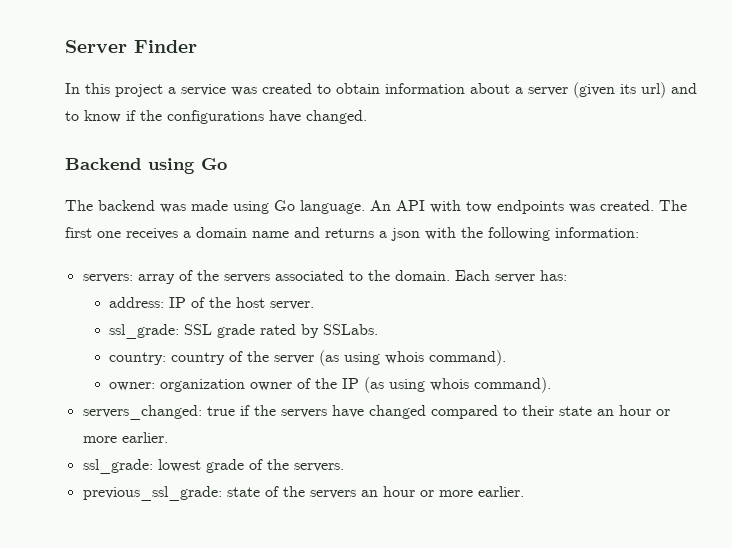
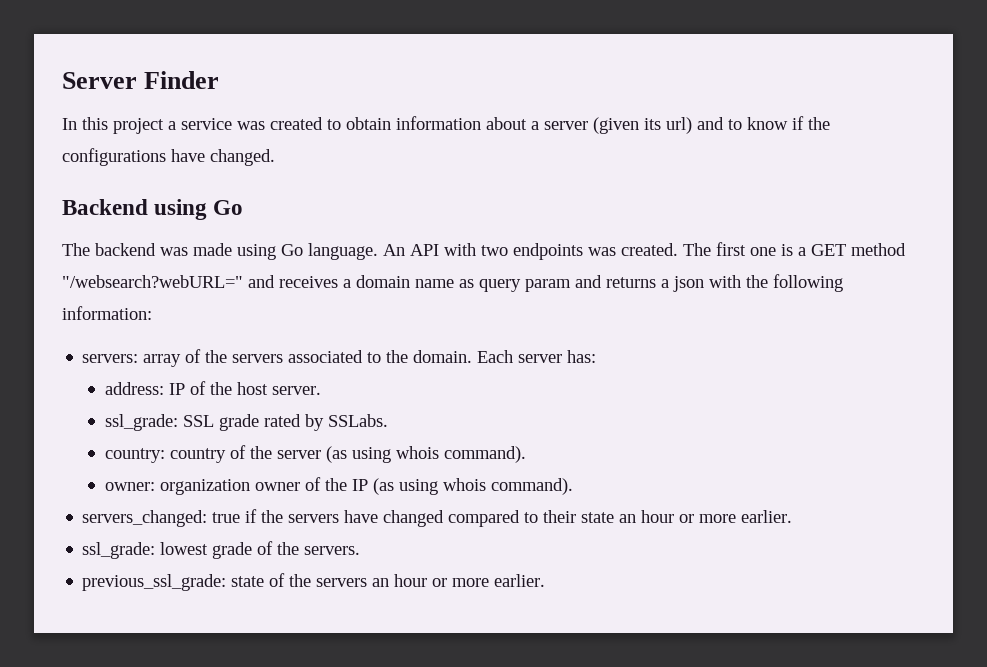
- An API with tow endpoints was created.
+ An API with two endpoints was created.
- The first one receives a domain name and returns a json with the following information:
+ The first one is a GET method "/websearch?webURL=" and receives a domain name as query param and returns a json with the following information:

